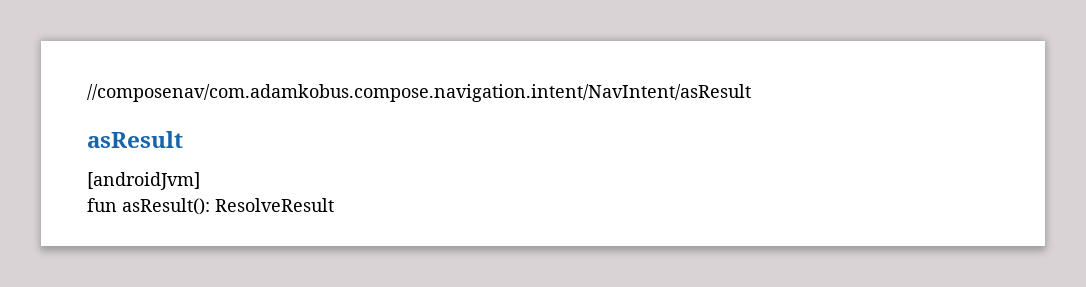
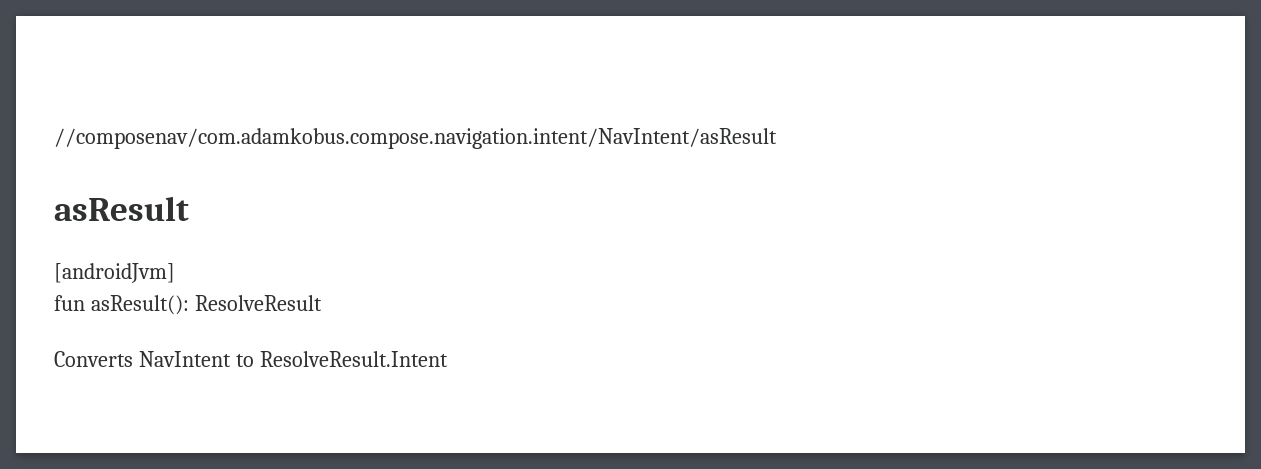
+ Converts NavIntent to ResolveResult.Intent

